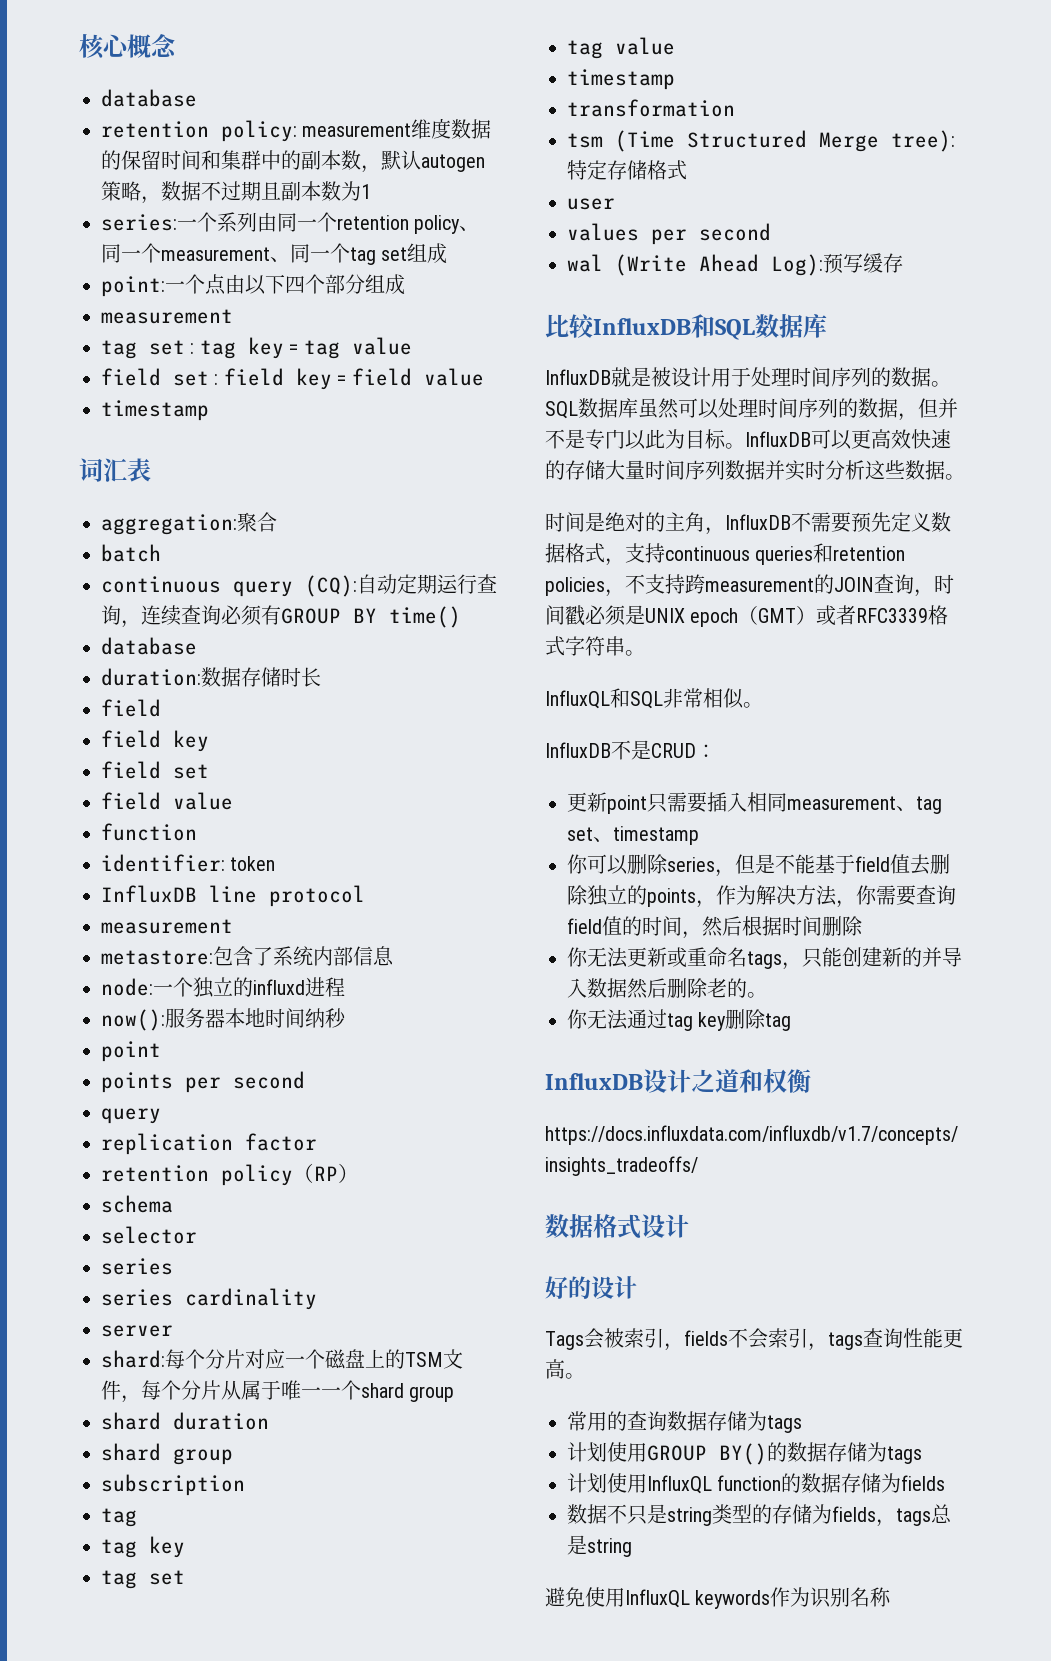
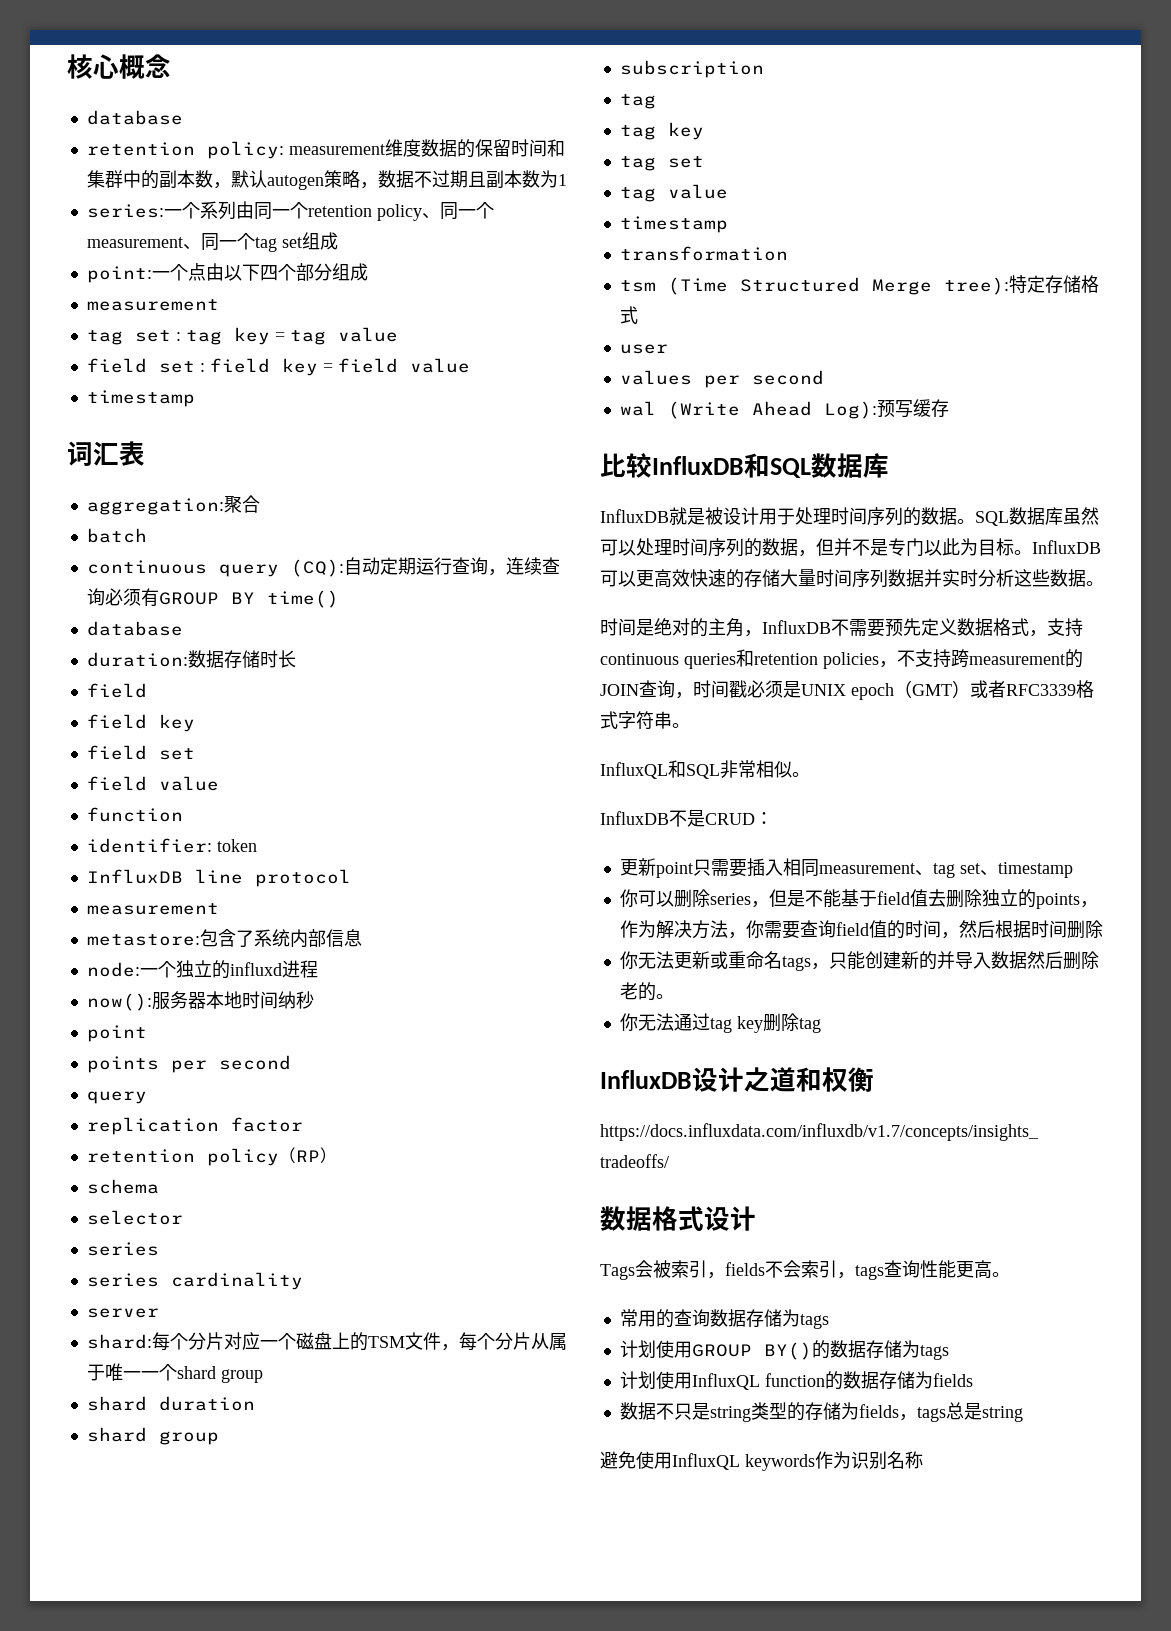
- 好的设计

